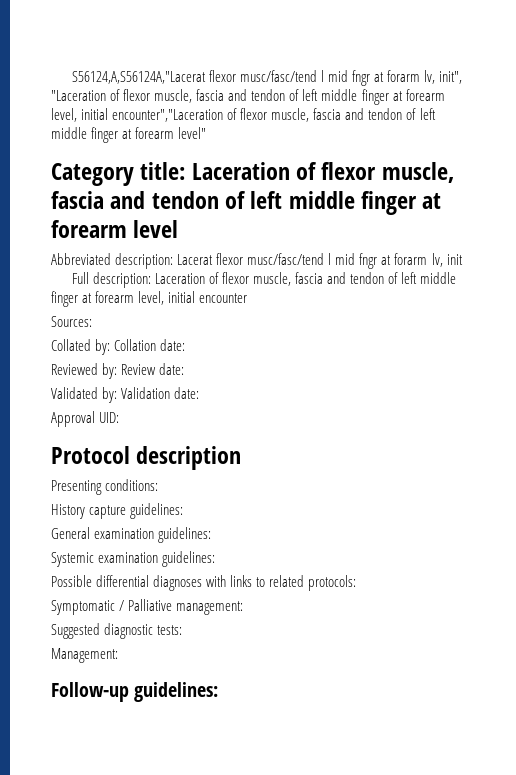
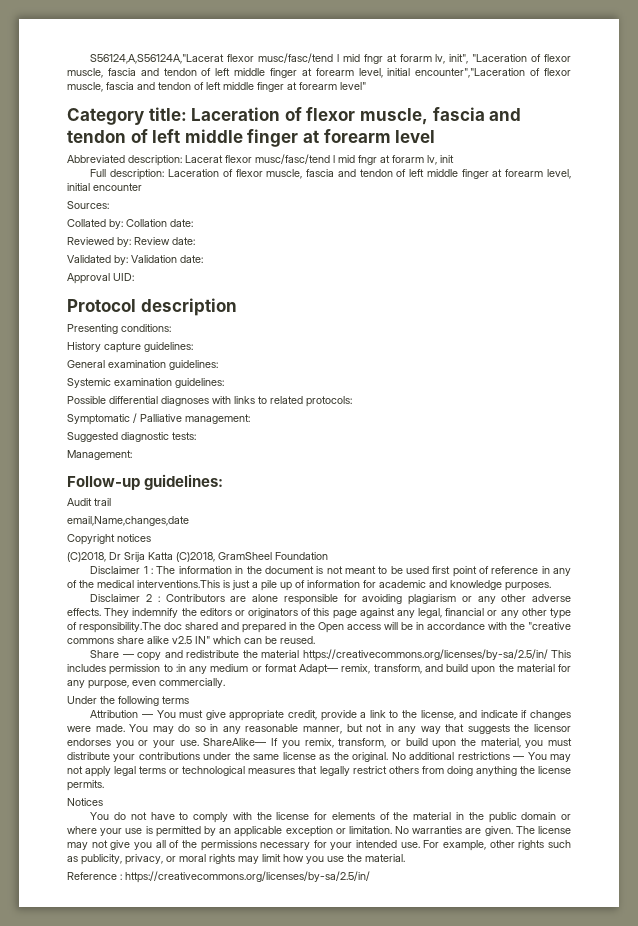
+ Audit trail
+ email,Name,changes,date
+ Copyright notices
+ (C)2018, Dr Srija Katta (C)2018, GramSheel Foundation
+ Disclaimer 1 : The information in the document is not meant to be used first point of reference in any of the medical interventions.This is just a pile up of information for academic and knowledge purposes.
+ Disclaimer 2 : Contributors are alone responsible for avoiding plagiarism or any other adverse effects. They indemnify the editors or originators of this page against any legal, financial or any other type of responsibility.The doc shared and prepared in the Open access will be in accordance with the "creative commons share alike v2.5 IN" which can be reused.
+ Share — copy and redistribute the material https://creativecommons.org/licenses/by-sa/2.5/in/ This includes permission to :in any medium or format Adapt— remix, transform, and build upon the material for any purpose, even commercially.
+ Under the following terms
+ Attribution — You must give appropriate credit, provide a link to the license, and indicate if changes were made. You may do so in any reasonable manner, but not in any way that suggests the licensor endorses you or your use. ShareAlike— If you remix, transform, or build upon the material, you must distribute your contributions under the same license as the original. No additional restrictions — You may not apply legal terms or technological measures that legally restrict others from doing anything the license permits.
+ Notices
+ You do not have to comply with the license for elements of the material in the public domain or where your use is permitted by an applicable exception or limitation. No warranties are given. The license may not give you all of the permissions necessary for your intended use. For example, other rights such as publicity, privacy, or moral rights may limit how you use the material.
+ Reference : https://creativecommons.org/licenses/by-sa/2.5/in/

